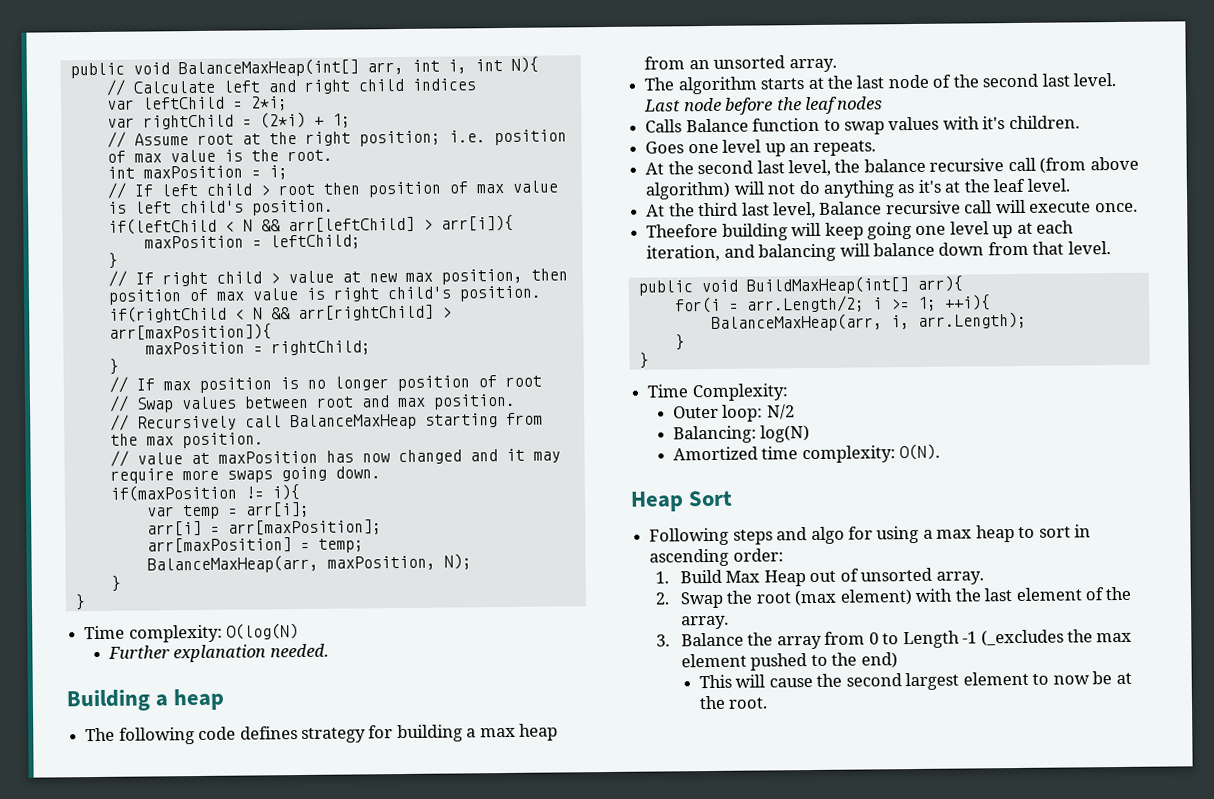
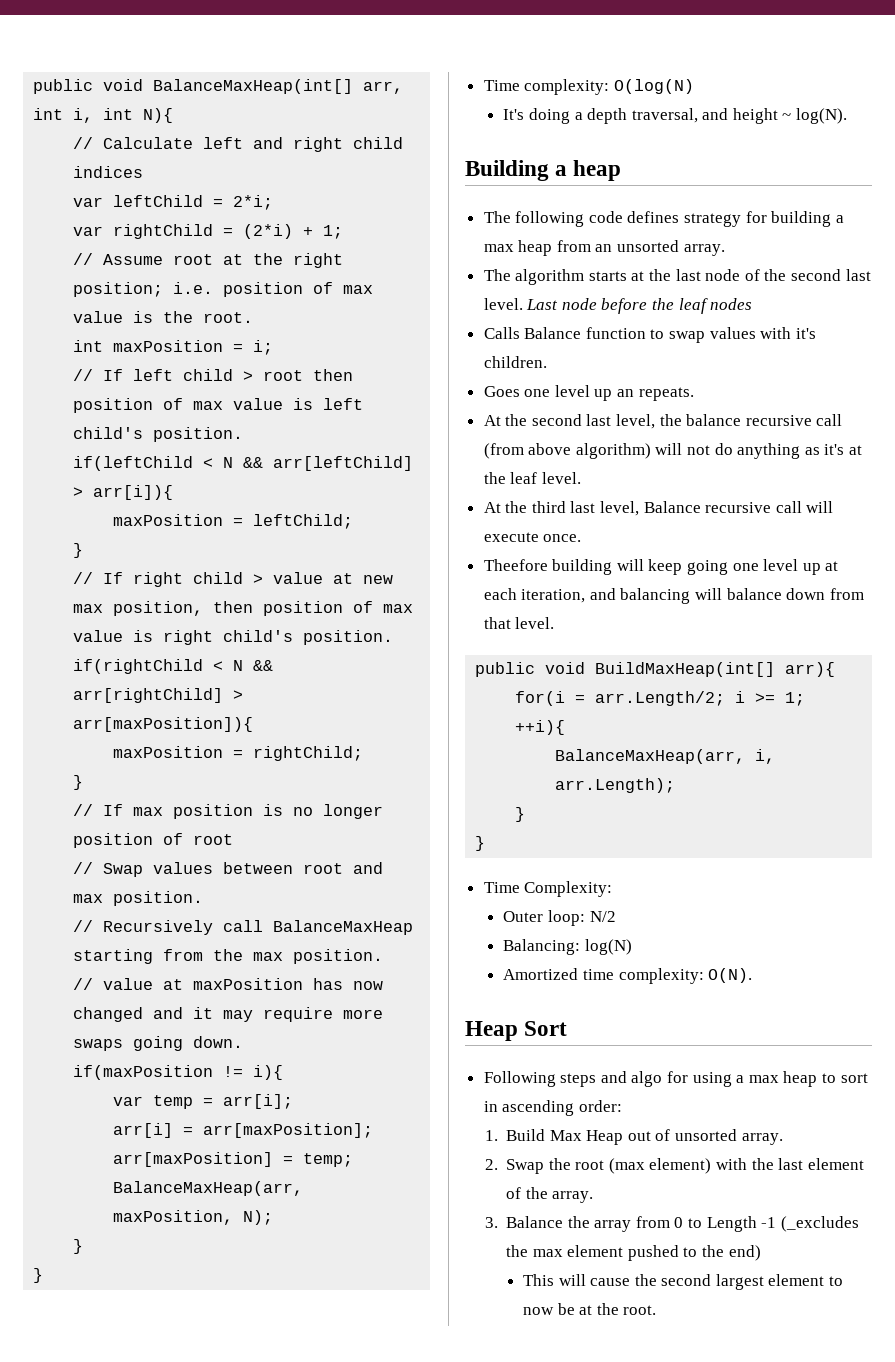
- Further explanation needed.
+ It's doing a depth traversal, and height ~ log(N).

